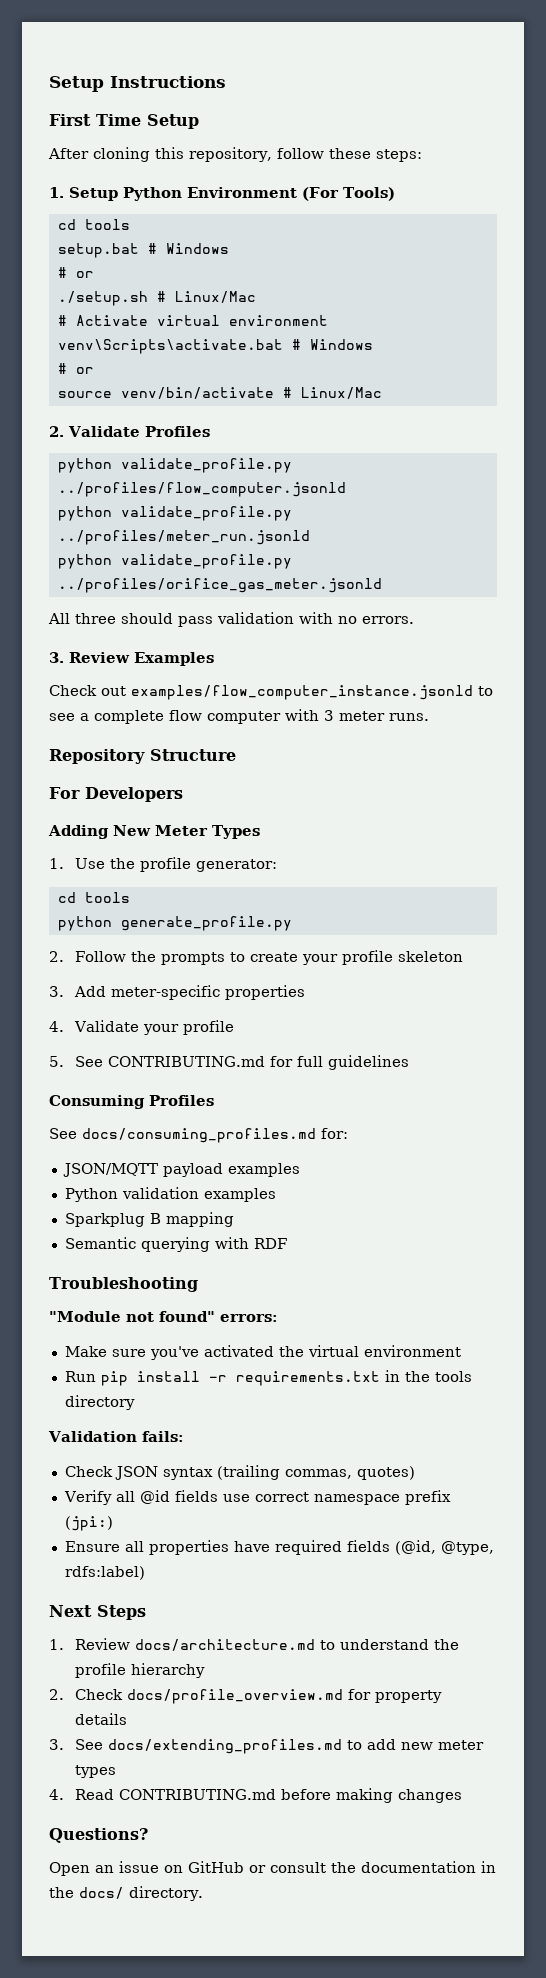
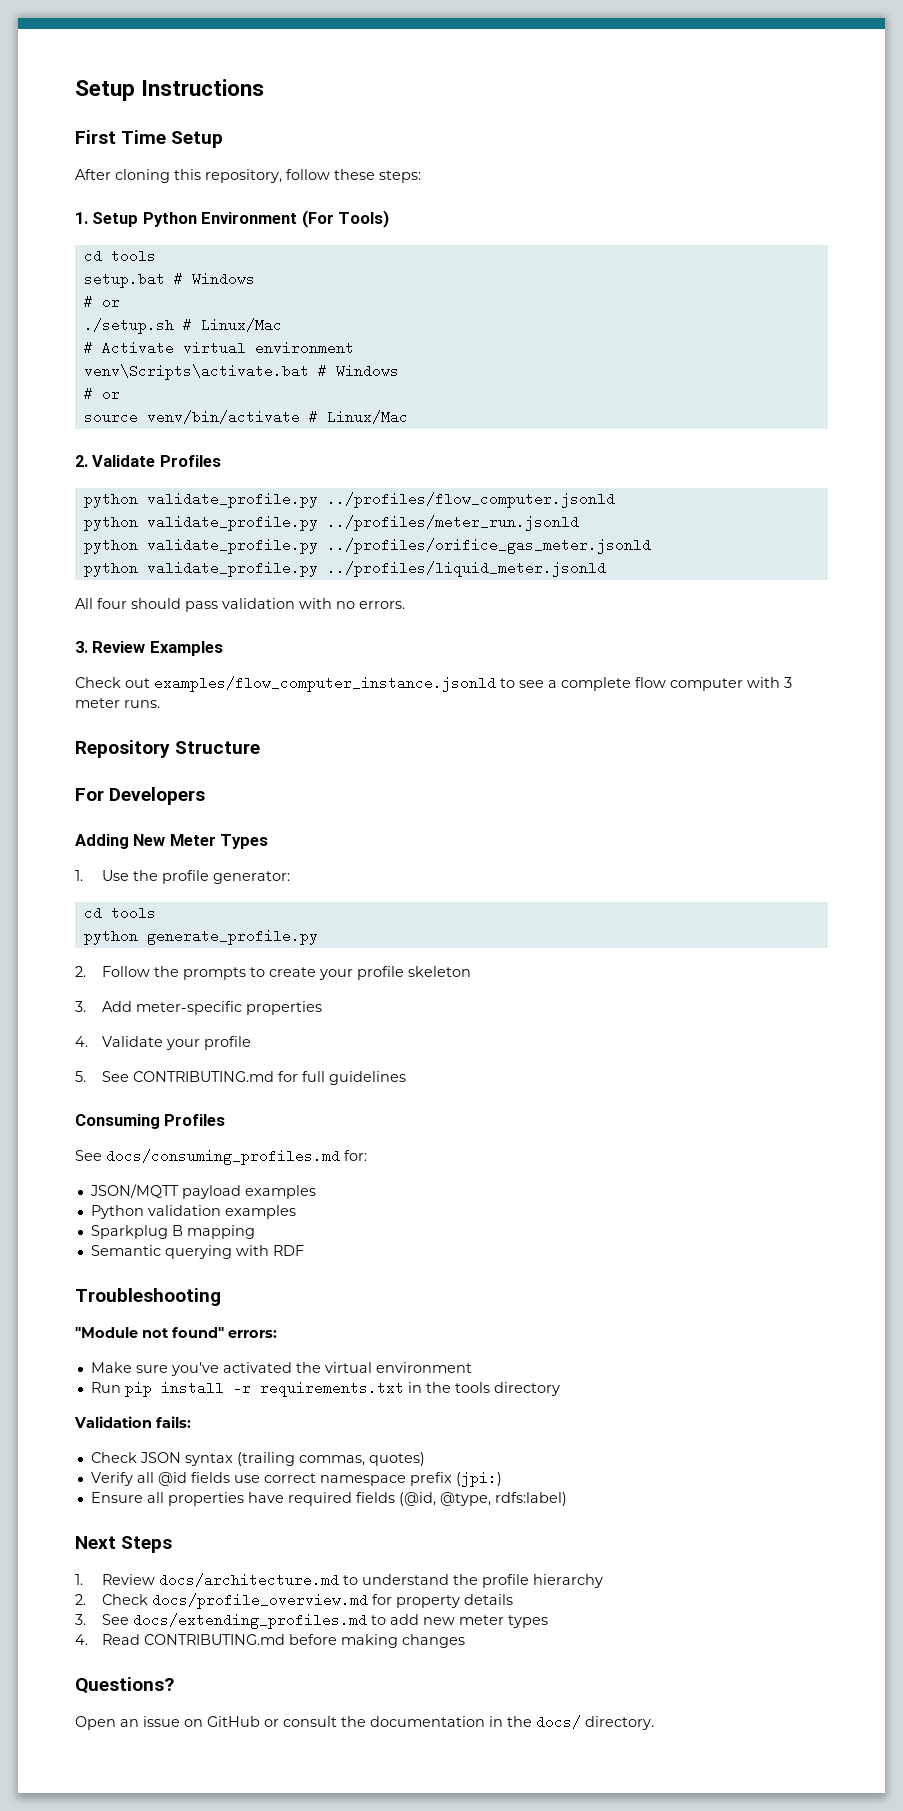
+ python validate_profile.py ../profiles/liquid_meter.jsonld
- All three should pass validation with no errors.
+ All four should pass validation with no errors.

